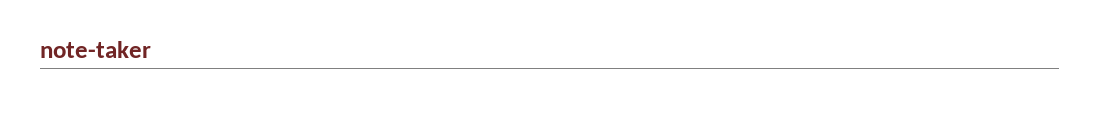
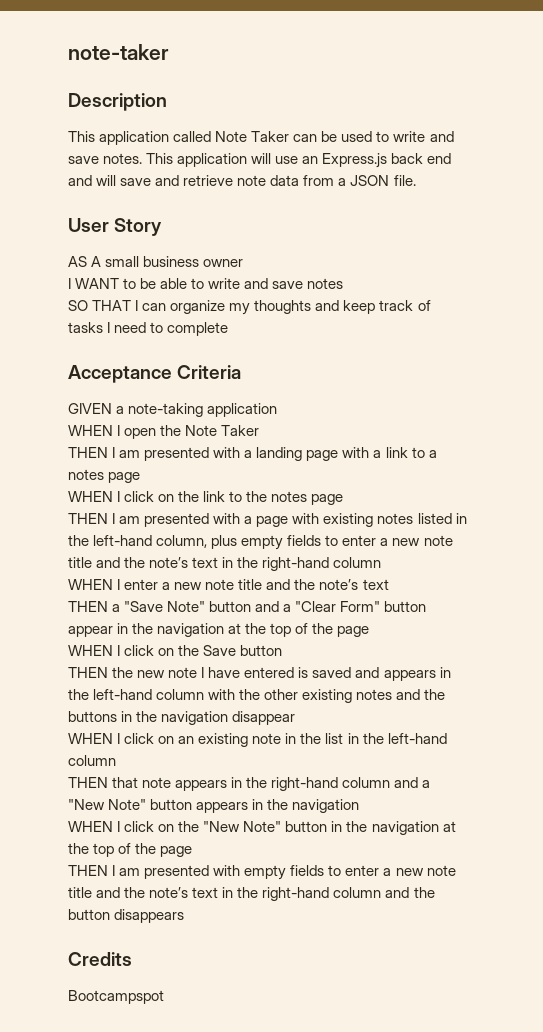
+ Description
+ This application called Note Taker can be used to write and save notes. This application will use an Express.js back end and will save and retrieve note data from a JSON file.
+ User Story
+ AS A small business owner
+ I WANT to be able to write and save notes
+ SO THAT I can organize my thoughts and keep track of tasks I need to complete
+ Acceptance Criteria
+ GIVEN a note-taking application
+ WHEN I open the Note Taker
+ THEN I am presented with a landing page with a link to a notes page
+ WHEN I click on the link to the notes page
+ THEN I am presented with a page with existing notes listed in the left-hand column, plus empty fields to enter a new note title and the note’s text in the right-hand column
+ WHEN I enter a new note title and the note’s text
+ THEN a "Save Note" button and a "Clear Form" button appear in the navigation at the top of the page
+ WHEN I click on the Save button
+ THEN the new note I have entered is saved and appears in the left-hand column with the other existing notes and the buttons in the navigation disappear
+ WHEN I click on an existing note in the list in the left-hand column
+ THEN that note appears in the right-hand column and a "New Note" button appears in the navigation
+ WHEN I click on the "New Note" button in the navigation at the top of the page
+ THEN I am presented with empty fields to enter a new note title and the note’s text in the right-hand column and the button disappears
+ Credits
+ Bootcampspot

